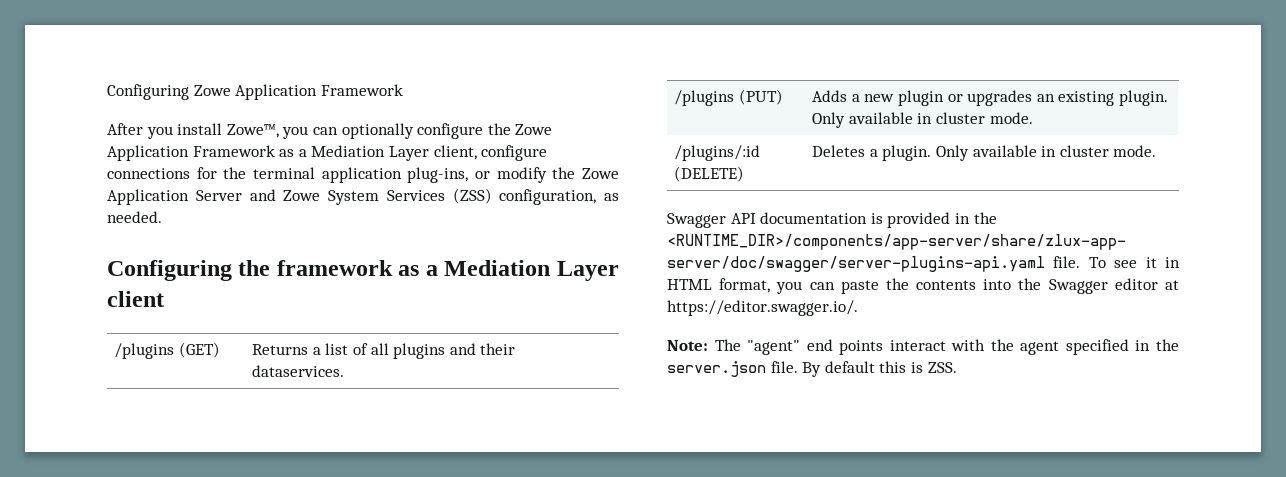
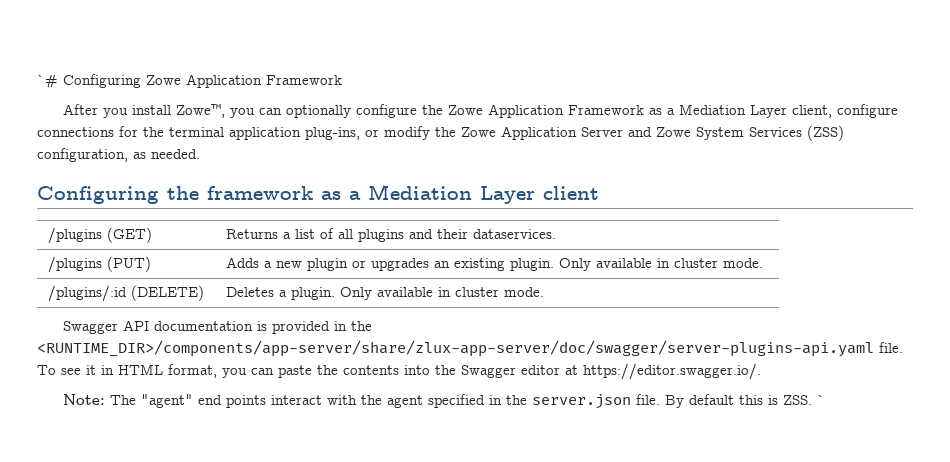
- Configuring Zowe Application Framework
+ `# Configuring Zowe Application Framework
- By default this is ZSS.
+ By default this is ZSS. `

